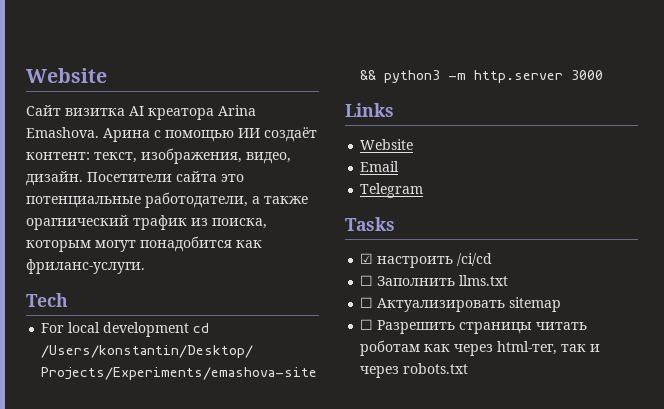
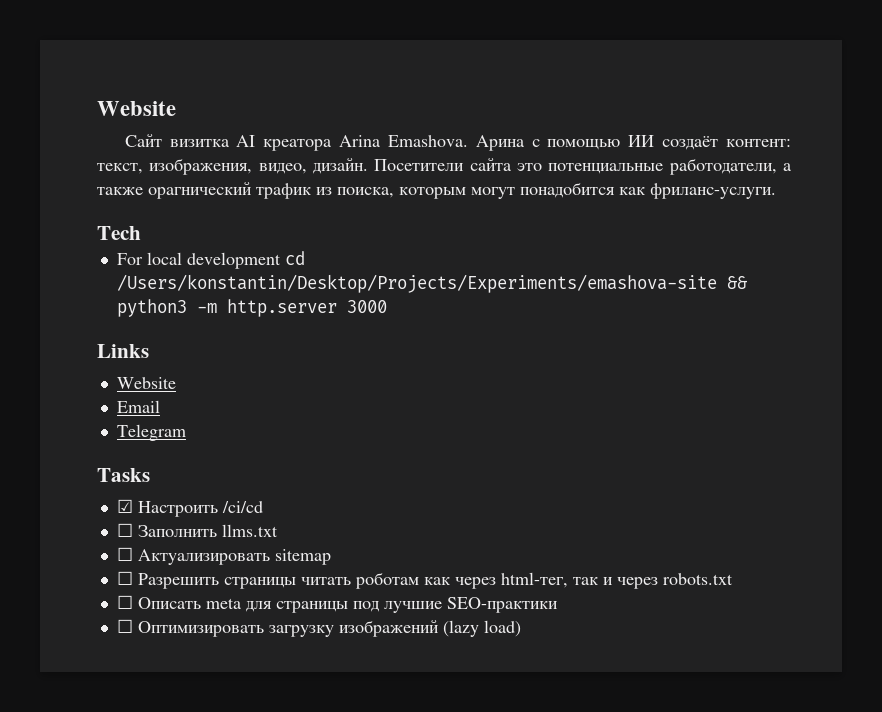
- ☑ настроить /ci/cd
+ ☑ Настроить /ci/cd
+ ☐ Описать meta для страницы под лучшие SEO-практики
+ ☐ Оптимизировать загрузку изображений (lazy load)

